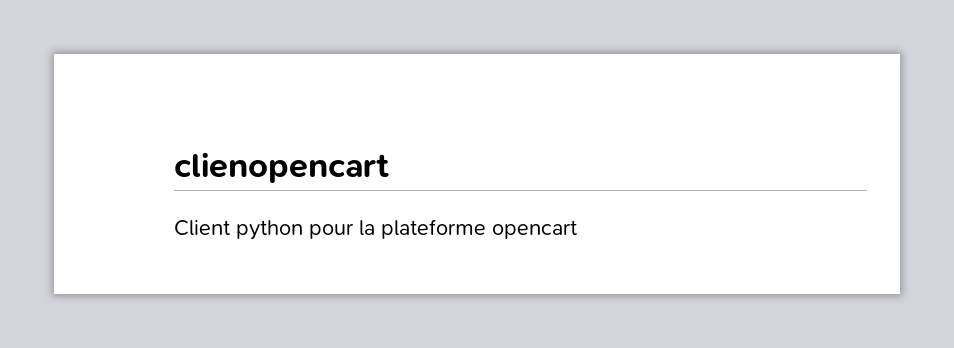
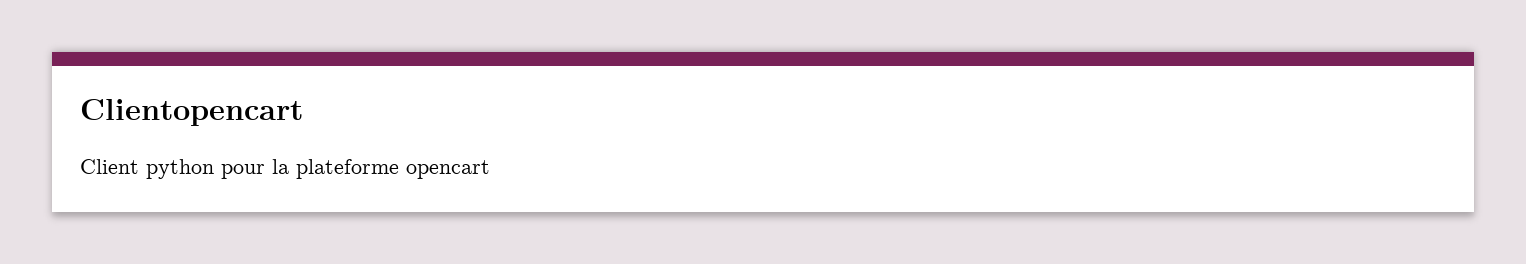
- clienopencart
+ Clientopencart

